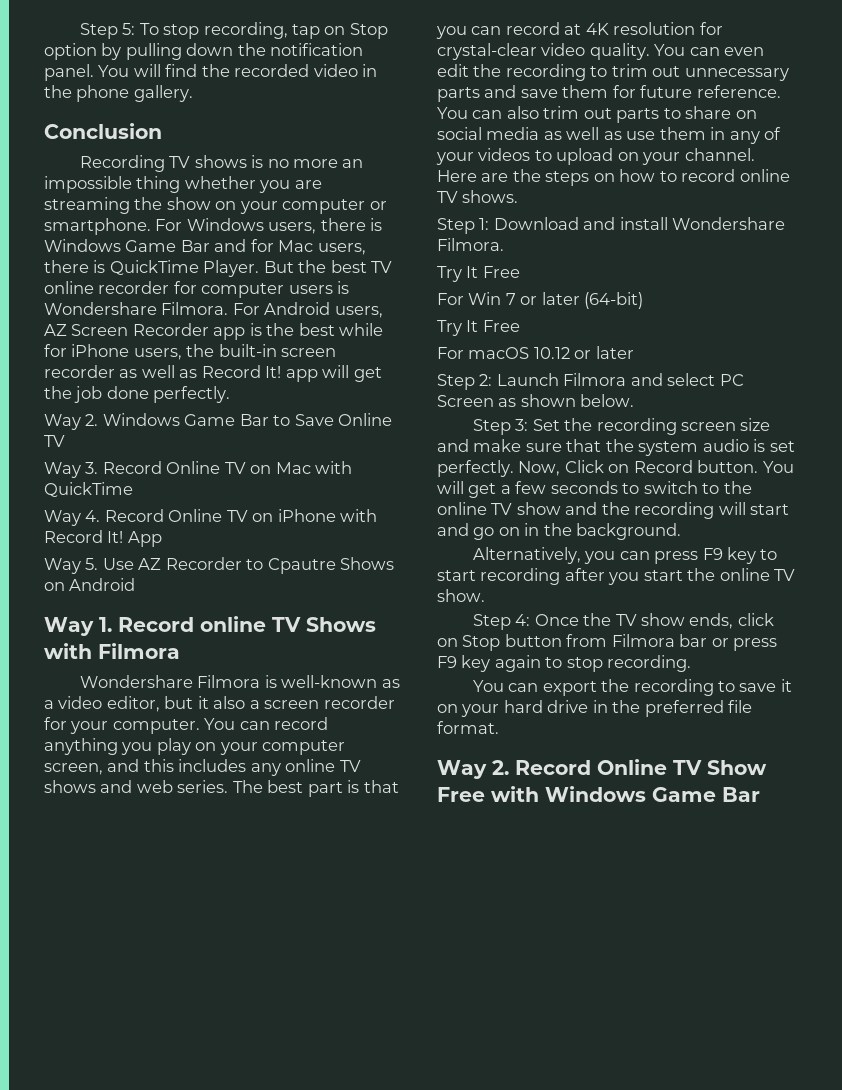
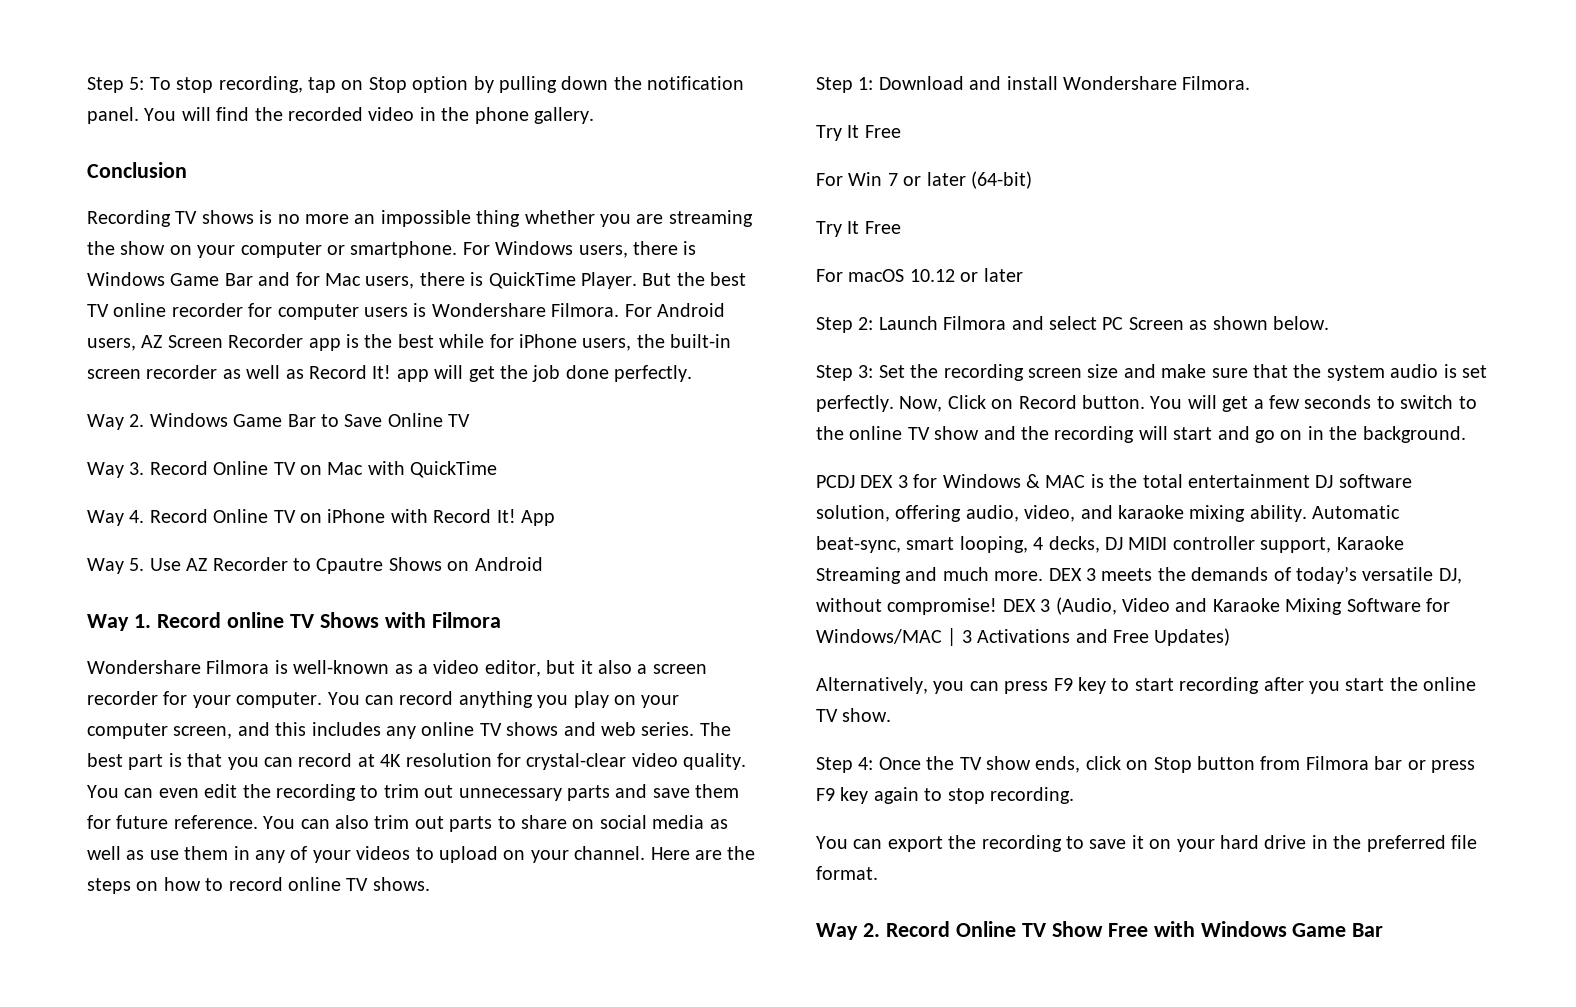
+ PCDJ DEX 3 for Windows & MAC is the total entertainment DJ software solution, offering audio, video, and karaoke mixing ability. Automatic beat-sync, smart looping, 4 decks, DJ MIDI controller support, Karaoke Streaming and much more. DEX 3 meets the demands of today’s versatile DJ, without compromise! DEX 3 (Audio, Video and Karaoke Mixing Software for Windows/MAC | 3 Activations and Free Updates)

